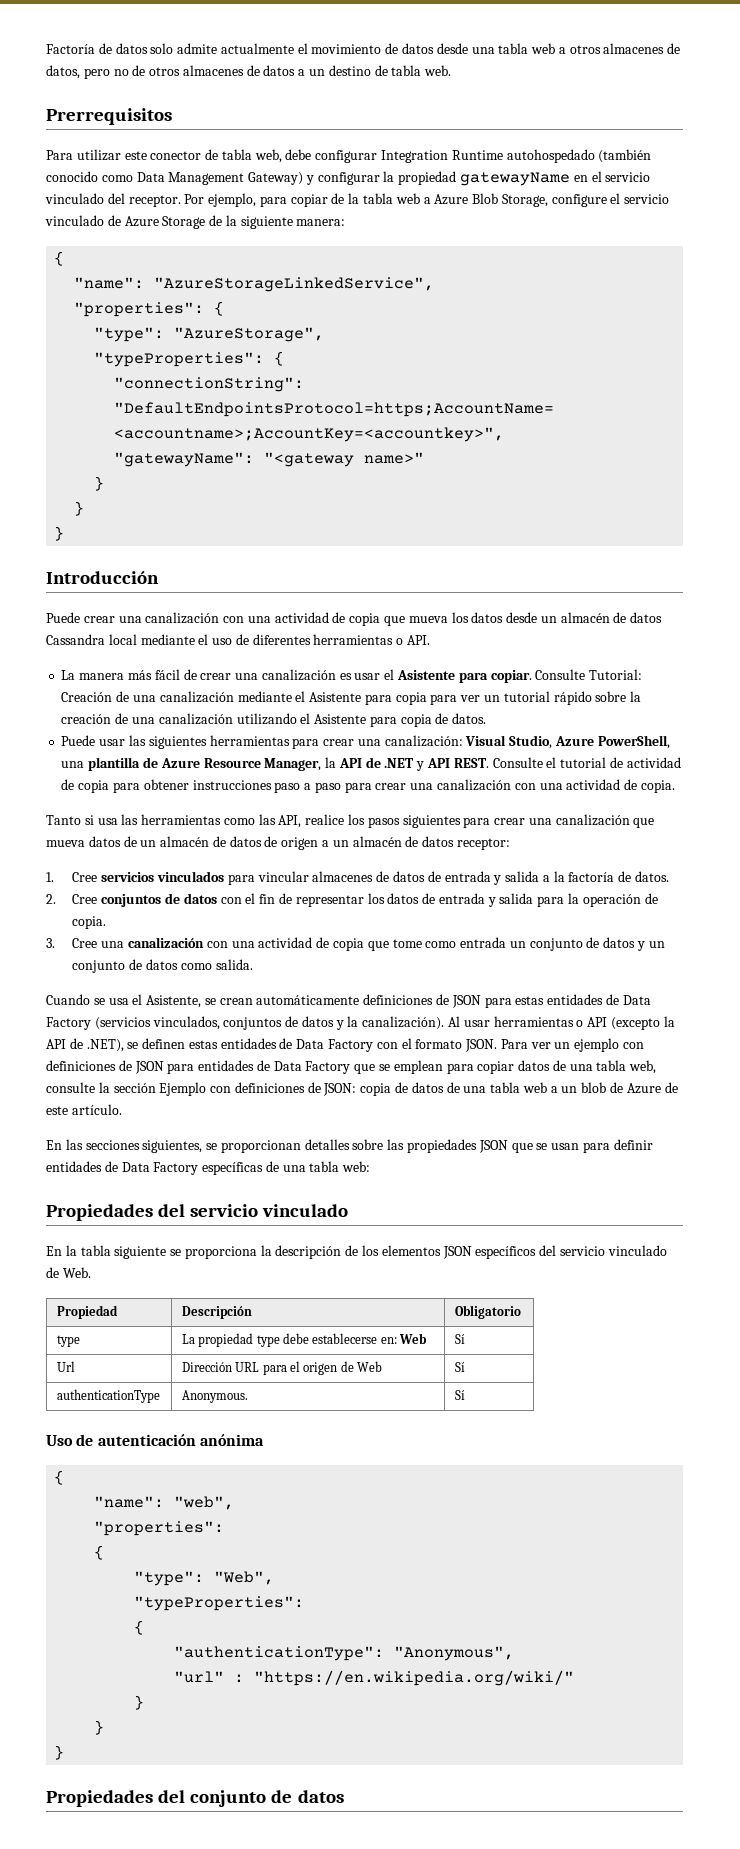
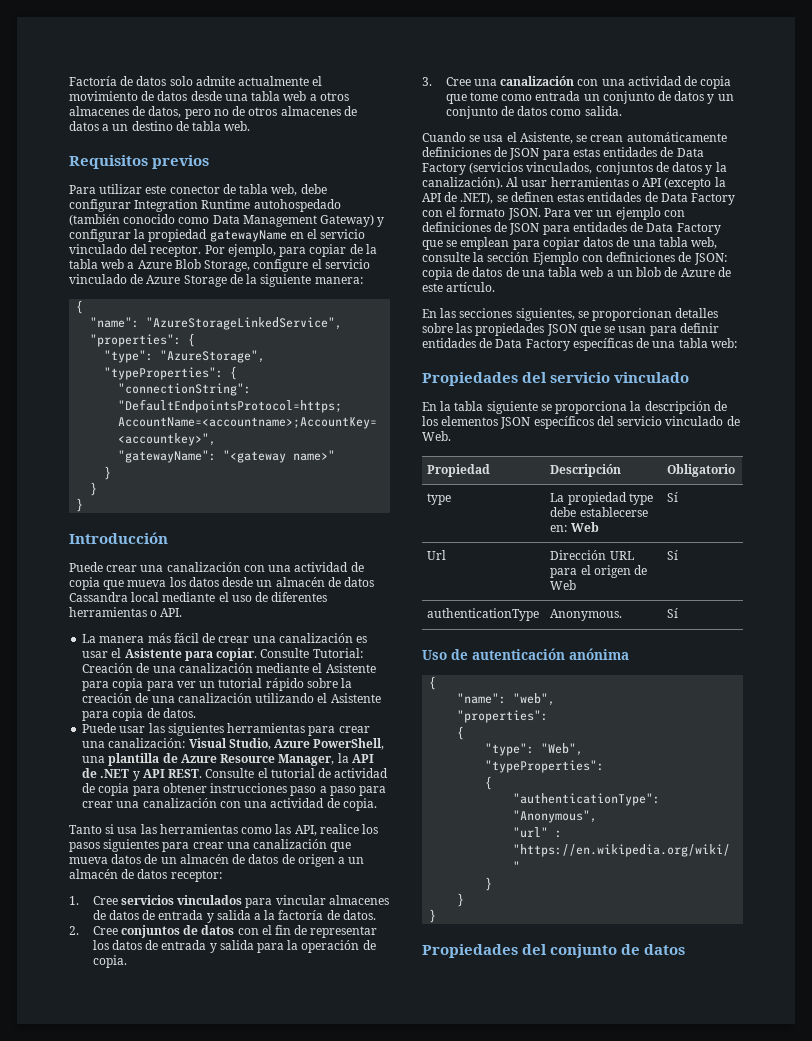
- Prerrequisitos
+ Requisitos previos

